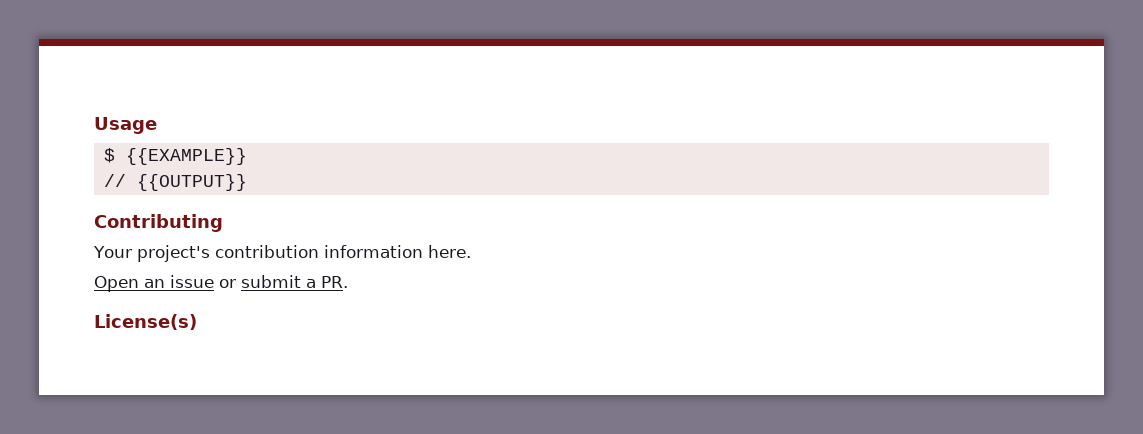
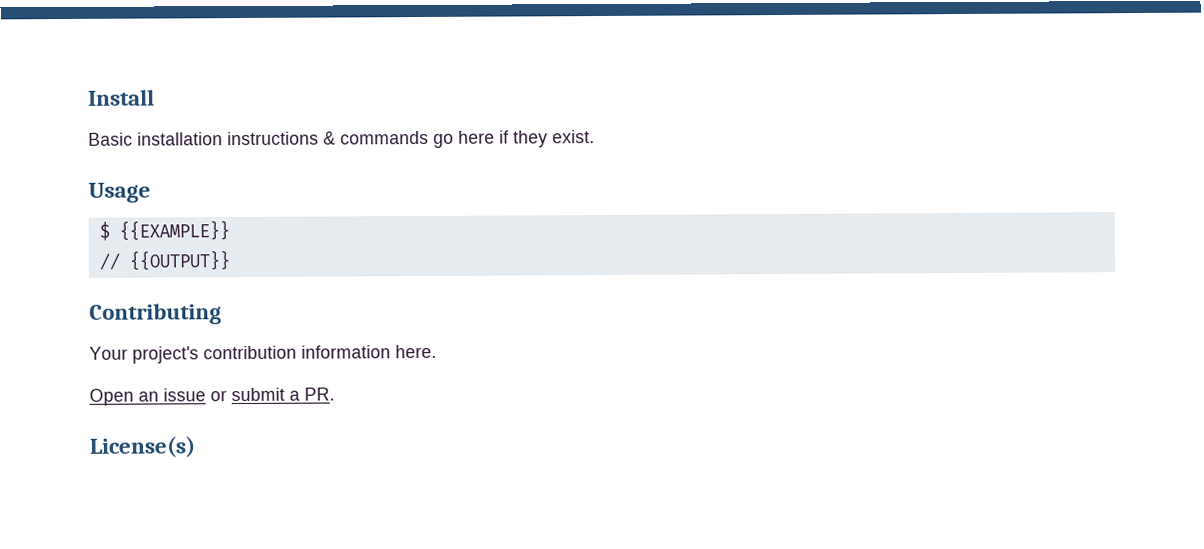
+ Install
+ Basic installation instructions & commands go here if they exist.

